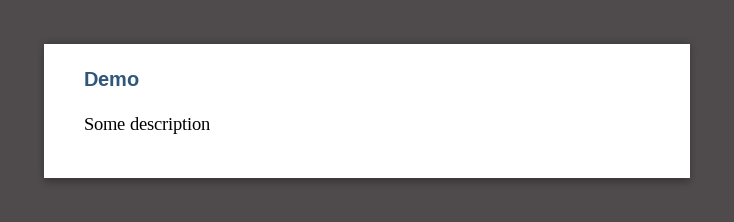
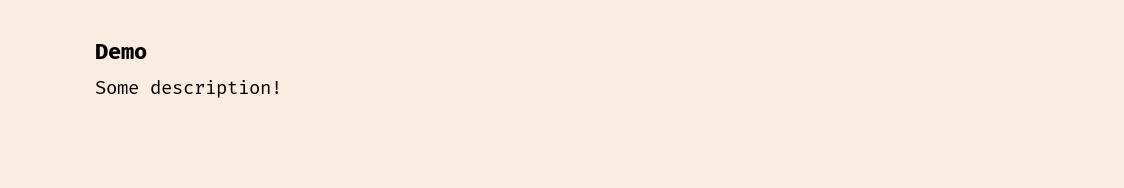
- Some description
+ Some description!

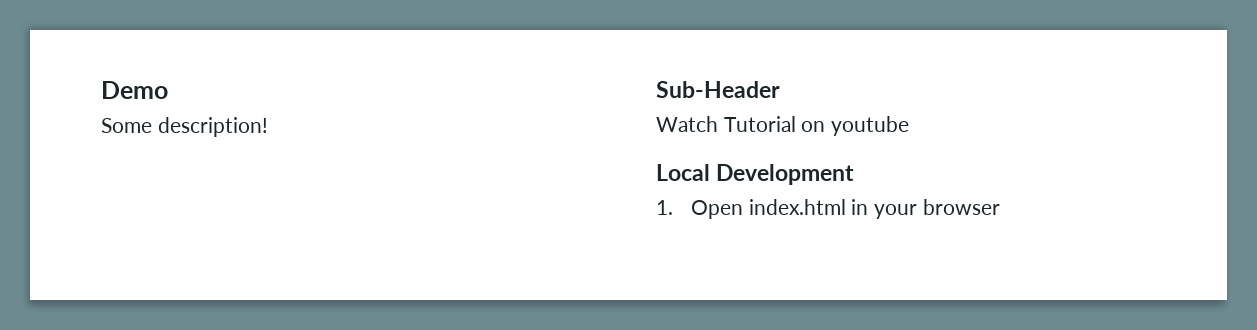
+ Sub-Header
+ Watch Tutorial on youtube
+ Local Development
+ 1. Open index.html in your browser

